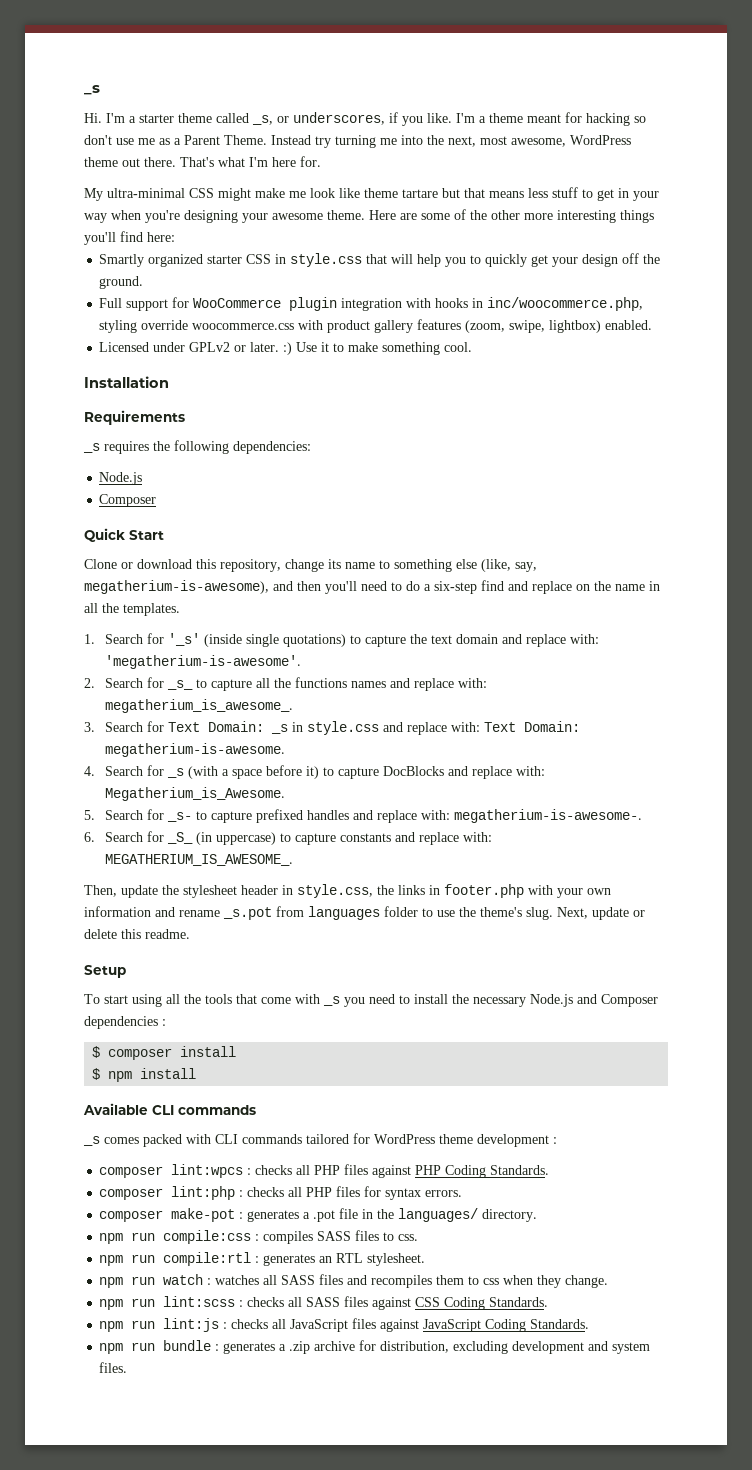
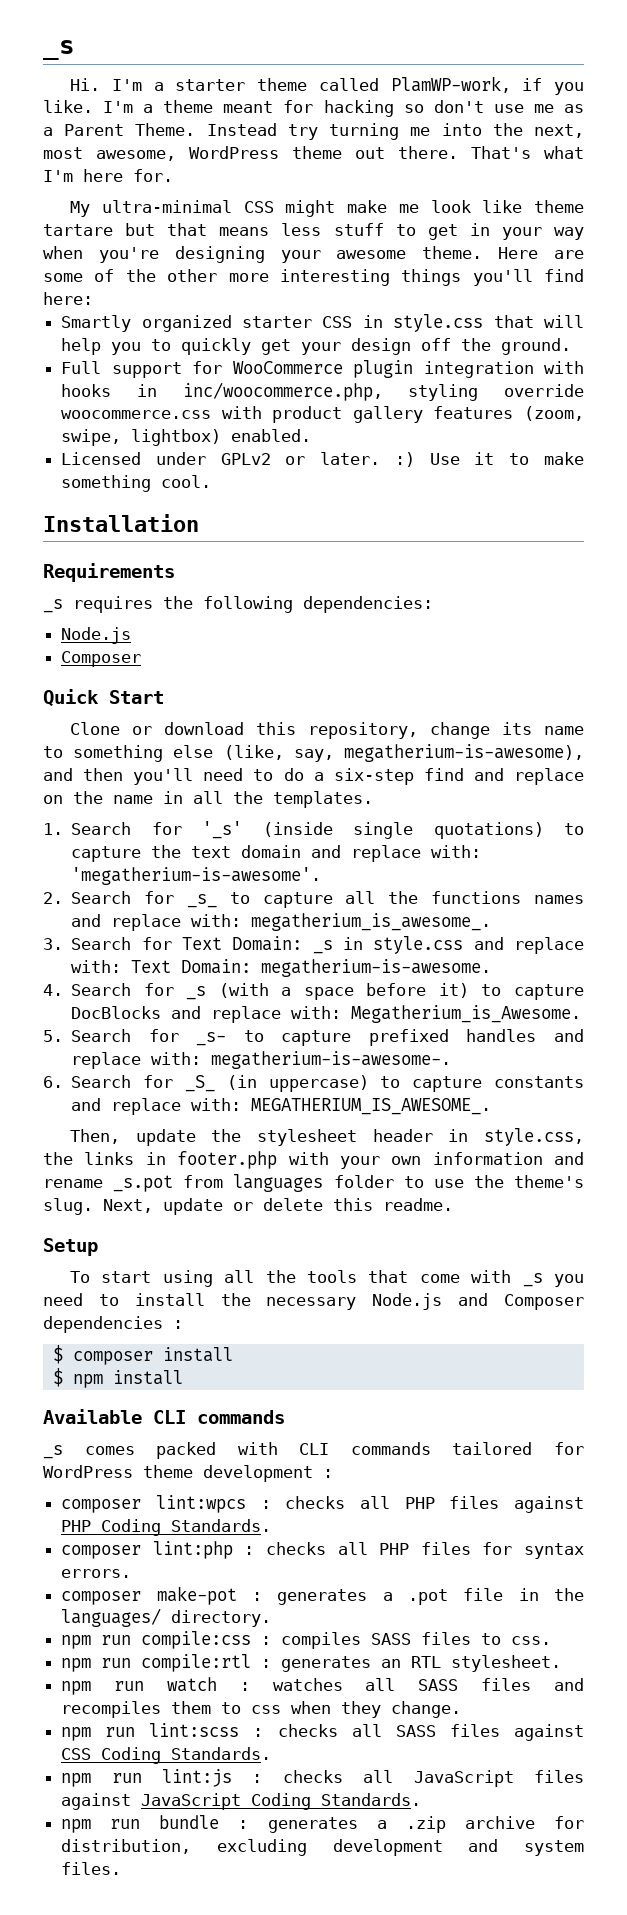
- Hi. I'm a starter theme called _s, or underscores, if you like.
+ Hi. I'm a starter theme called PlamWP-work, if you like.

